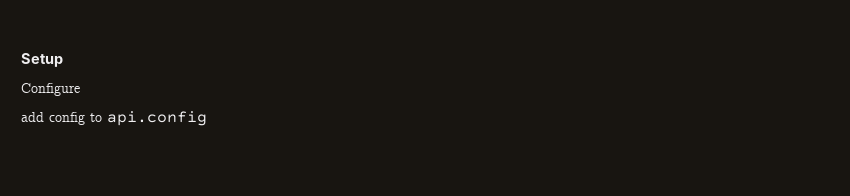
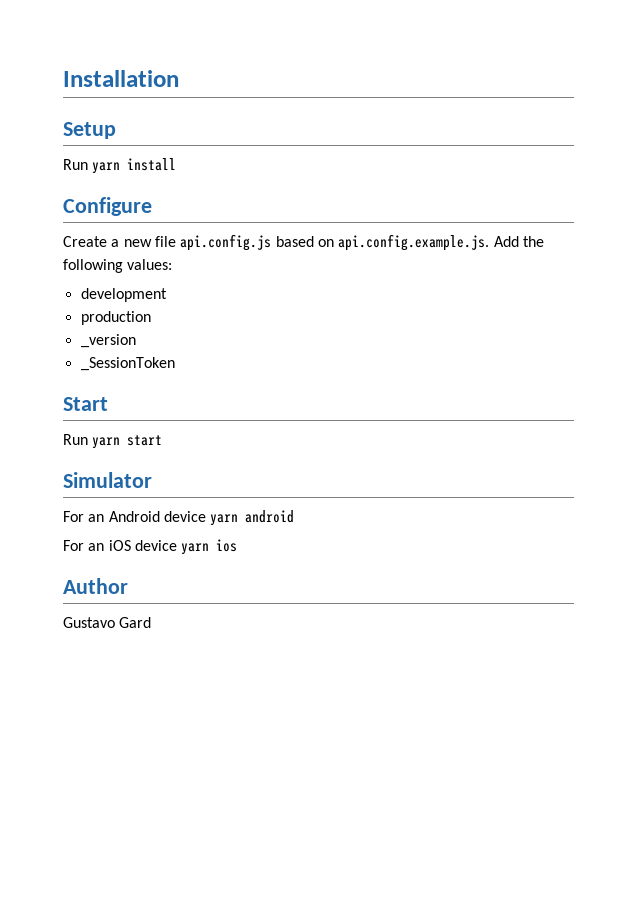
+ Installation
+ Run yarn install
  Configure
- add config to api.config
+ Create a new file api.config.js based on api.config.example.js. Add the following values:
+ development
+ production
+ _version
+ _SessionToken
+ Start
+ Run yarn start
+ Simulator
+ For an Android device yarn android
+ For an iOS device yarn ios
+ Author
+ Gustavo Gard

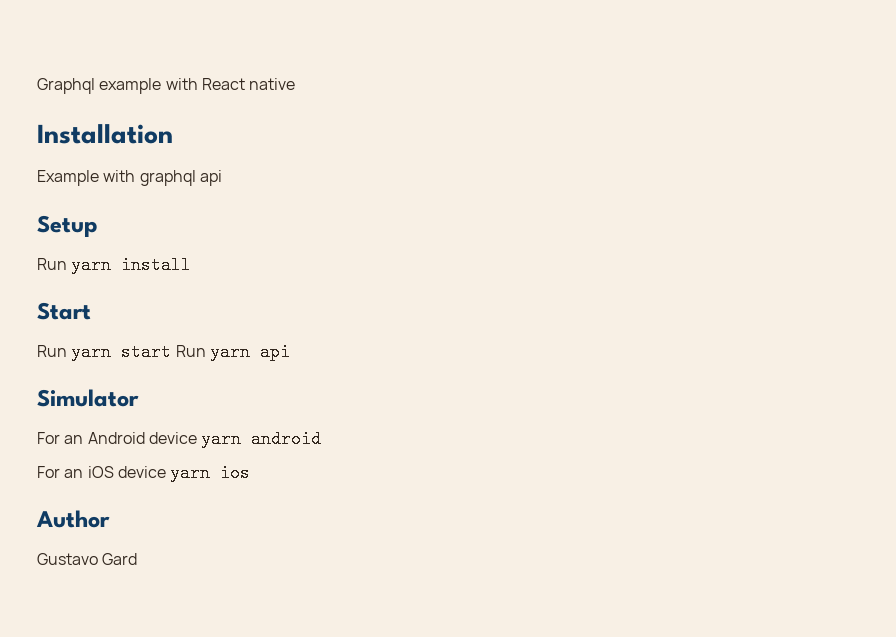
+ Graphql example with React native
  Installation
+ Example with graphql api
  Setup
  Run yarn install
- Configure
- Create a new file api.config.js based on api.config.example.js. Add the following values:
- development
- production
- _version
- _SessionToken
- Run yarn start
+ Run yarn start Run yarn api

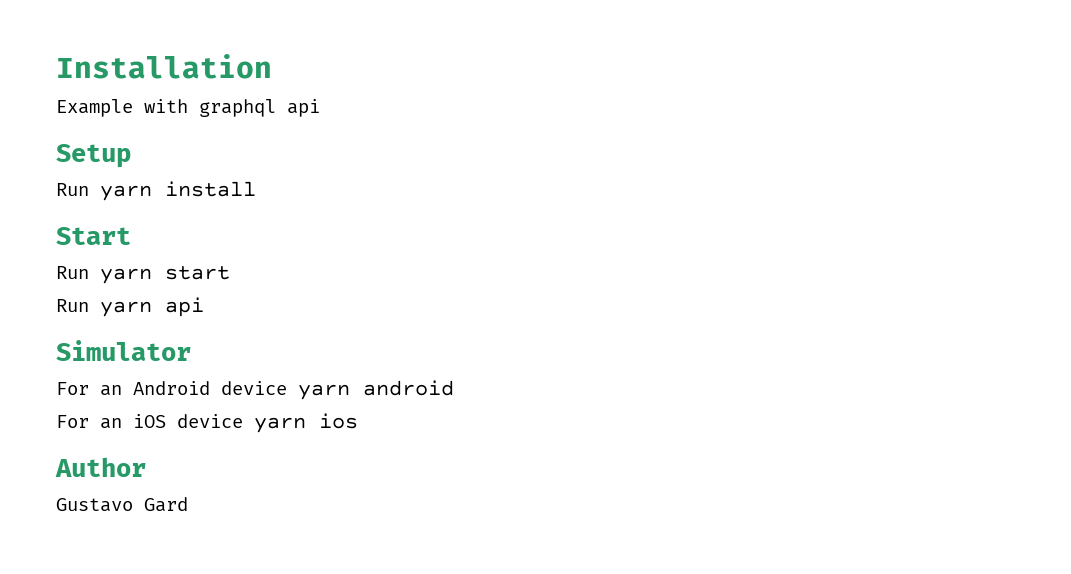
- Graphql example with React native
- Run yarn start Run yarn api
+ Run yarn start
+ Run yarn api

